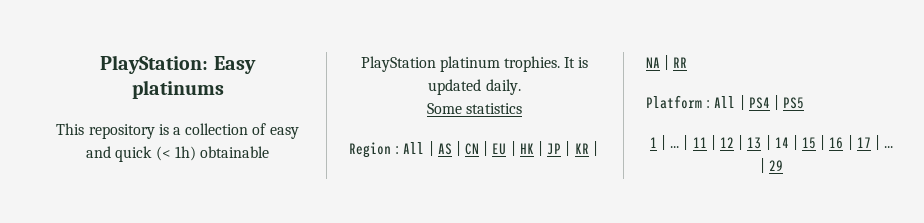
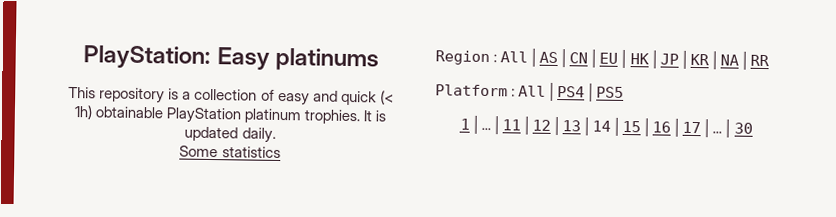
- | 29
+ | 30

